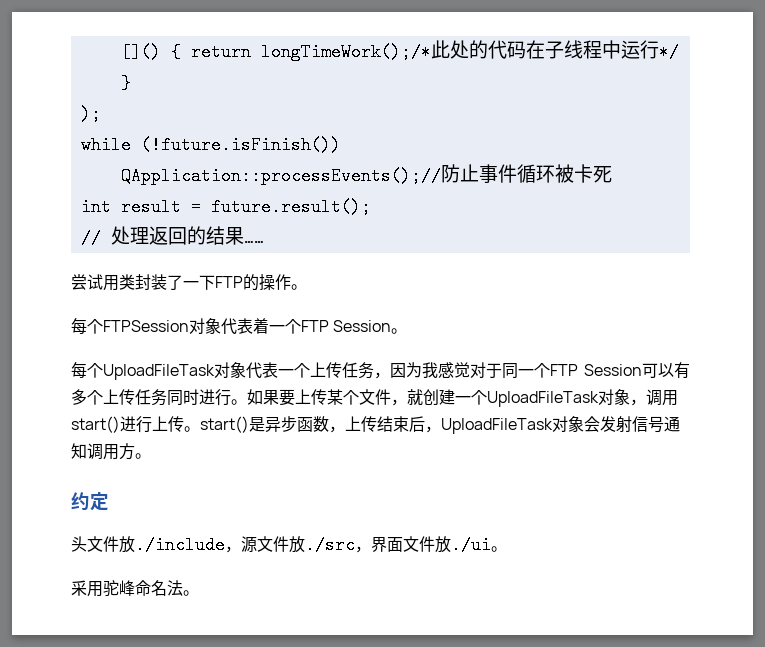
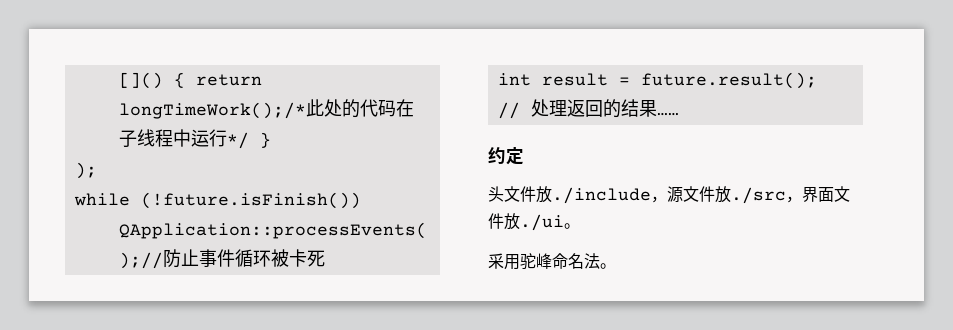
- 尝试用类封装了一下FTP的操作。
- 每个FTPSession对象代表着一个FTP Session。
- 每个UploadFileTask对象代表一个上传任务，因为我感觉对于同一个FTP Session可以有多个上传任务同时进行。如果要上传某个文件，就创建一个UploadFileTask对象，调用start()进行上传。start()是异步函数，上传结束后，UploadFileTask对象会发射信号通知调用方。

